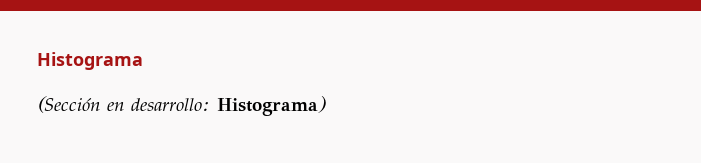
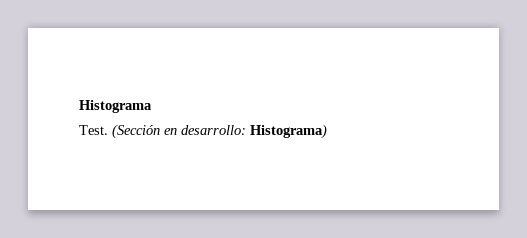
+ Test.

